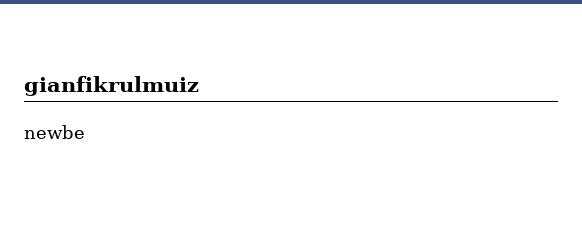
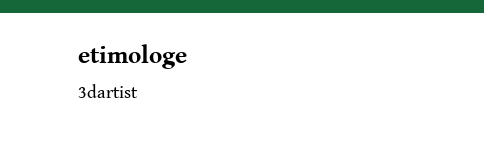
- gianfikrulmuiz
- newbe
+ etimologe
+ 3dartist

